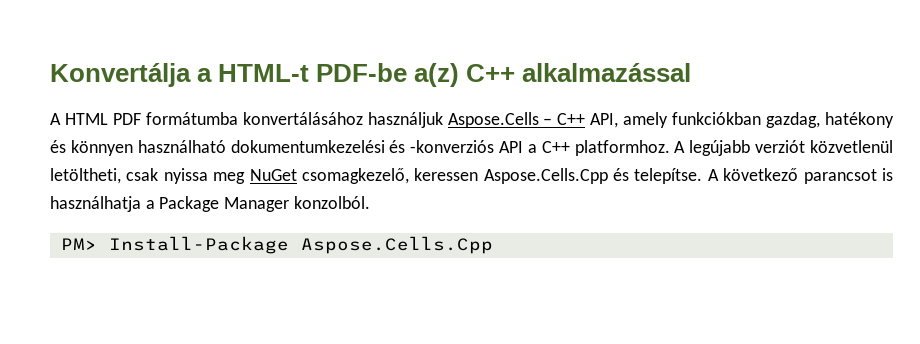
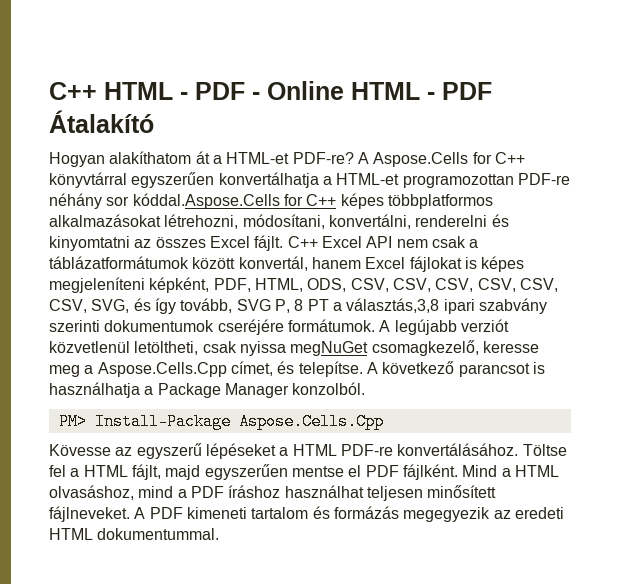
- Konvertálja a HTML-t PDF-be a(z) C++ alkalmazással
- A HTML PDF formátumba konvertálásához használjuk Aspose.Cells – C++ API, amely funkciókban gazdag, hatékony és könnyen használható dokumentumkezelési és -konverziós API a C++ platformhoz.
+ C++ HTML - PDF - Online HTML - PDF Átalakító
+ Hogyan alakíthatom át a HTML-et PDF-re? A Aspose.Cells for C++ könyvtárral egyszerűen konvertálhatja a HTML-et programozottan PDF-re néhány sor kóddal.Aspose.Cells for C++ képes többplatformos alkalmazásokat létrehozni, módosítani, konvertálni, renderelni és kinyomtatni az összes Excel fájlt. C++ Excel API nem csak a táblázatformátumok között konvertál, hanem Excel fájlokat is képes megjeleníteni képként, PDF, HTML, ODS, CSV, CSV, CSV, CSV, CSV, CSV, SVG, és így tovább, SVG P, 8 PT a választás,3,8 ipari szabvány szerinti dokumentumok cseréjére formátumok.
- A legújabb verziót közvetlenül letöltheti, csak nyissa meg NuGet csomagkezelő, keressen Aspose.Cells.Cpp és telepítse.
+ A legújabb verziót közvetlenül letöltheti, csak nyissa megNuGet csomagkezelő, keresse meg a Aspose.Cells.Cpp címet, és telepítse.
+ Kövesse az egyszerű lépéseket a HTML PDF-re konvertálásához. Töltse fel a HTML fájlt, majd egyszerűen mentse el PDF fájlként. Mind a HTML olvasáshoz, mind a PDF íráshoz használhat teljesen minősített fájlneveket. A PDF kimeneti tartalom és formázás megegyezik az eredeti HTML dokumentummal.

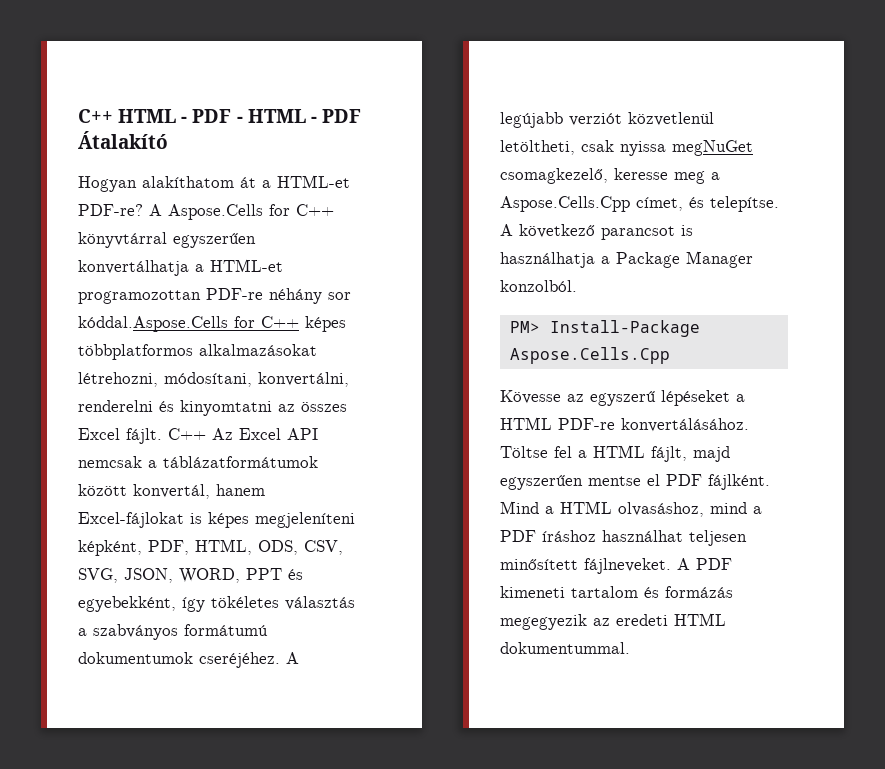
- C++ HTML - PDF - Online HTML - PDF Átalakító
+ C++ HTML - PDF - HTML - PDF Átalakító
- C++ Excel API nem csak a táblázatformátumok között konvertál, hanem Excel fájlokat is képes megjeleníteni képként, PDF, HTML, ODS, CSV, CSV, CSV, CSV, CSV, CSV, SVG, és így tovább, SVG P, 8 PT a választás,3,8 ipari szabvány szerinti dokumentumok cseréjére formátumok.
+ C++ Az Excel API nemcsak a táblázatformátumok között konvertál, hanem Excel-fájlokat is képes megjeleníteni képként, PDF, HTML, ODS, CSV, SVG, JSON, WORD, PPT és egyebekként, így tökéletes választás a szabványos formátumú dokumentumok cseréjéhez.

